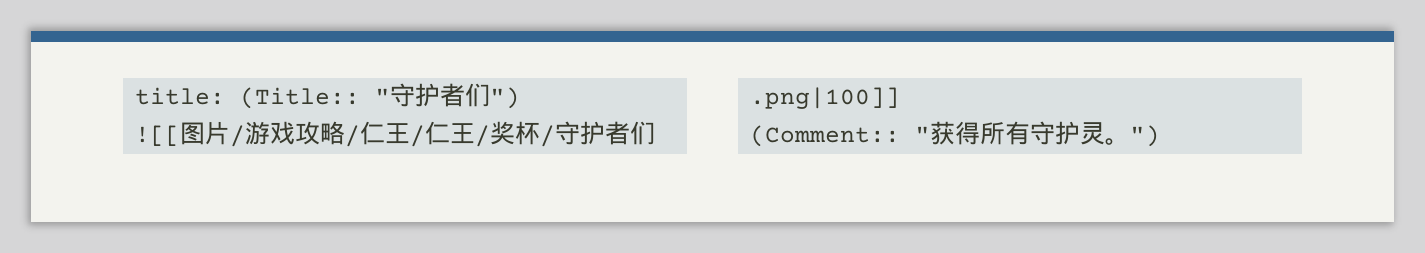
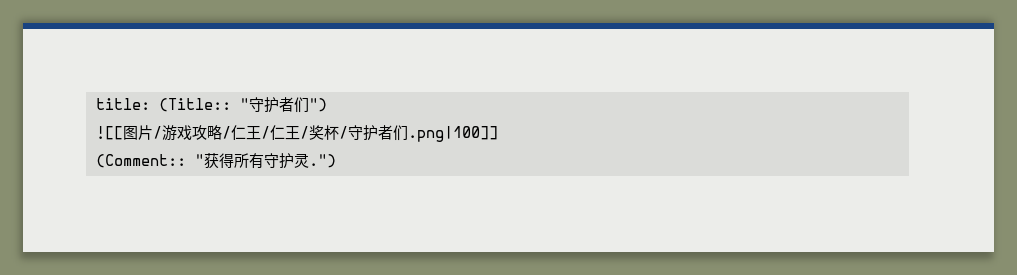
- (Comment:: "获得所有守护灵。")
+ (Comment:: "获得所有守护灵.")

